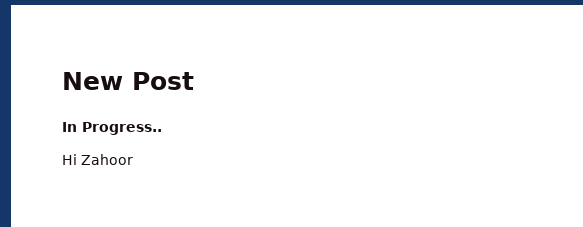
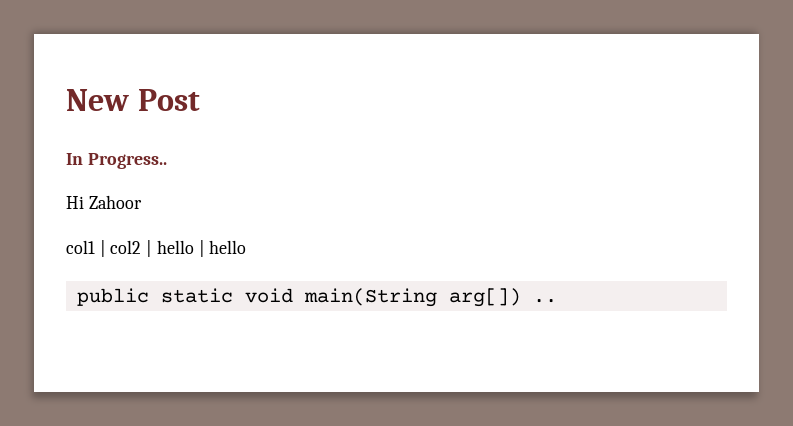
+ col1 | col2 | hello | hello
+ public static void main(String arg[]) ..

